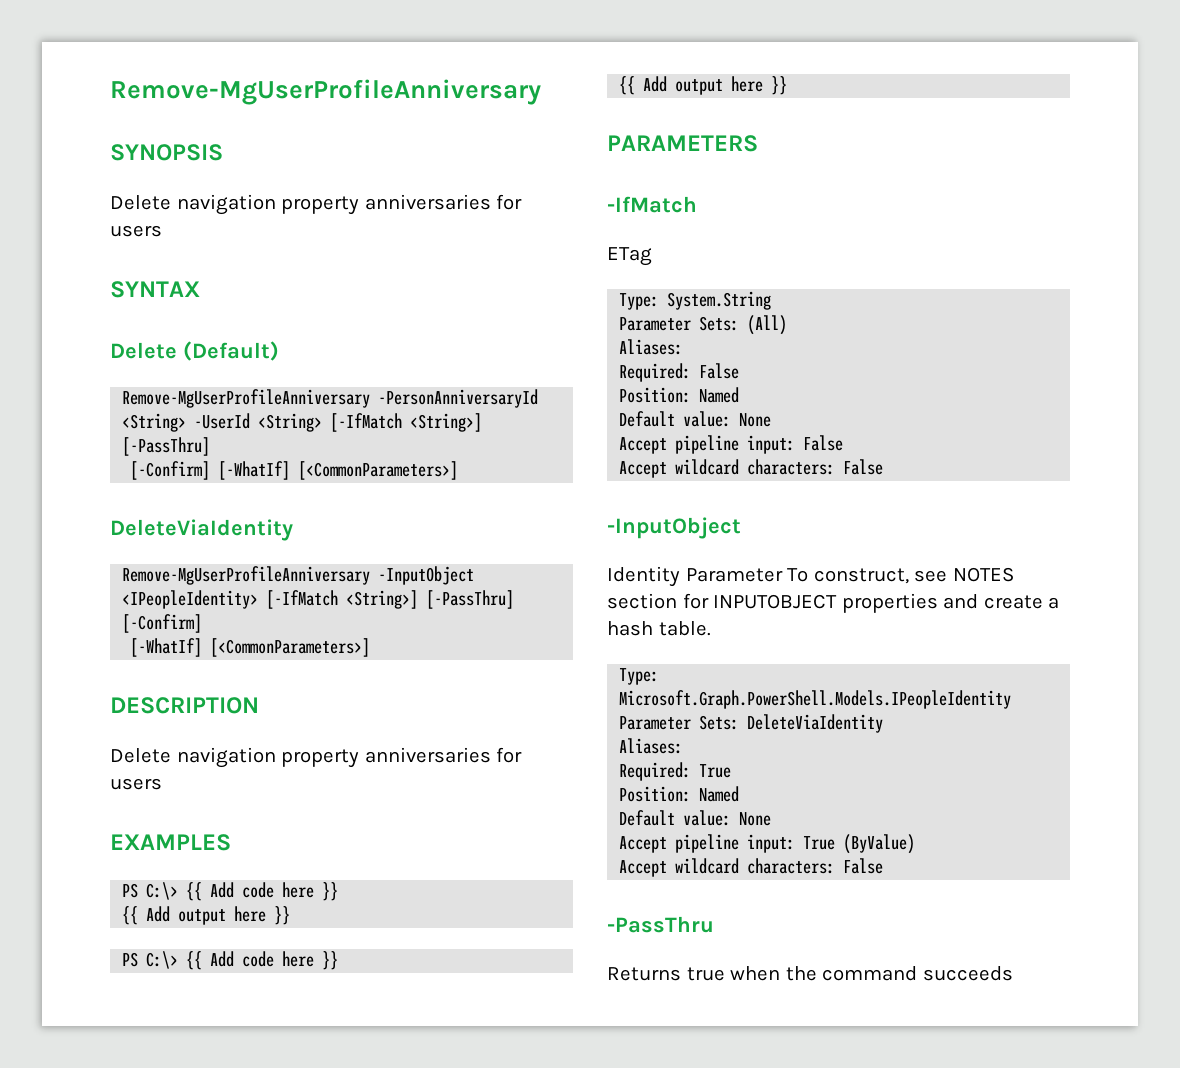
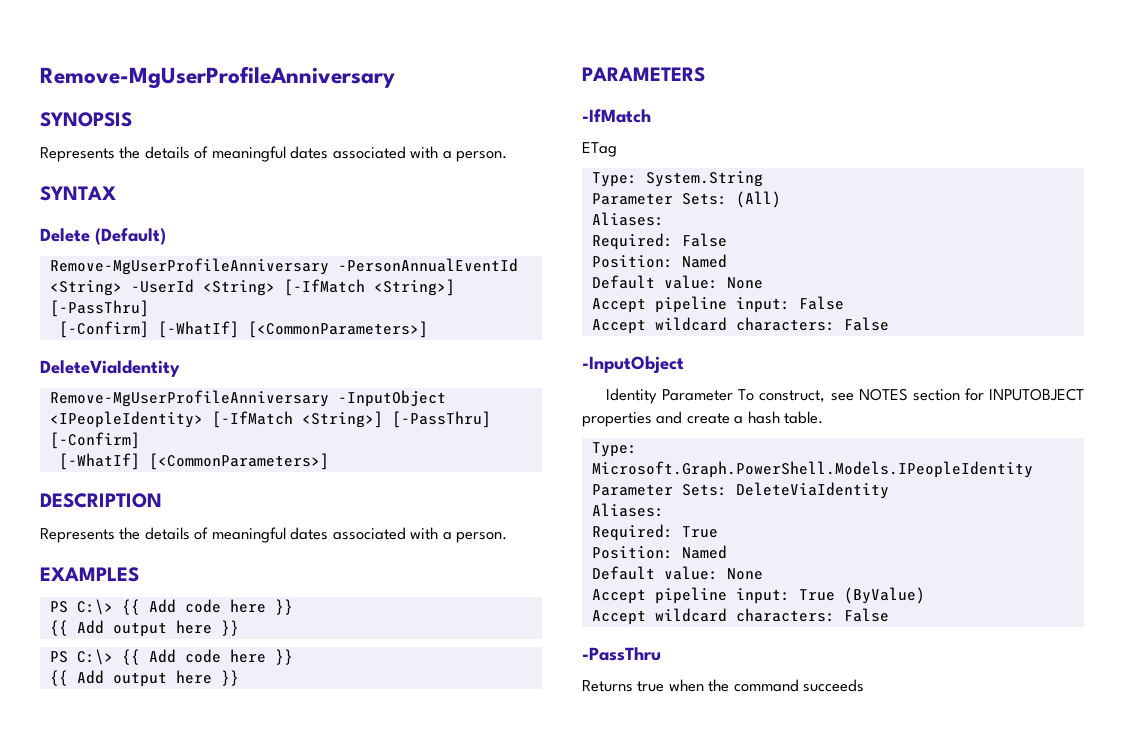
  SYNOPSIS
- Delete navigation property anniversaries for users
+ Represents the details of meaningful dates associated with a person.
- Remove-MgUserProfileAnniversary -PersonAnniversaryId <String> -UserId <String> [-IfMatch <String>] [-PassThru]
+ Remove-MgUserProfileAnniversary -PersonAnnualEventId <String> -UserId <String> [-IfMatch <String>] [-PassThru]
  DESCRIPTION
- Delete navigation property anniversaries for users
+ Represents the details of meaningful dates associated with a person.

